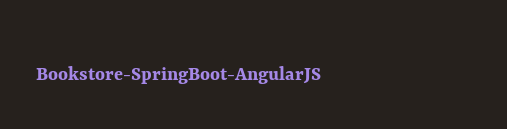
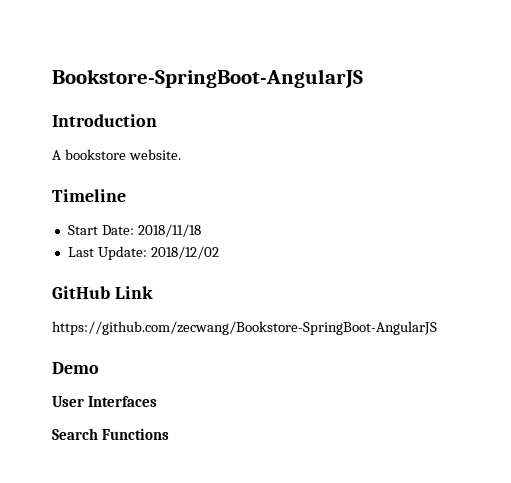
+ Introduction
+ A bookstore website.
+ Timeline
+ Start Date: 2018/11/18
+ Last Update: 2018/12/02
+ GitHub Link
+ https://github.com/zecwang/Bookstore-SpringBoot-AngularJS
+ Demo
+ User Interfaces
+ Search Functions

